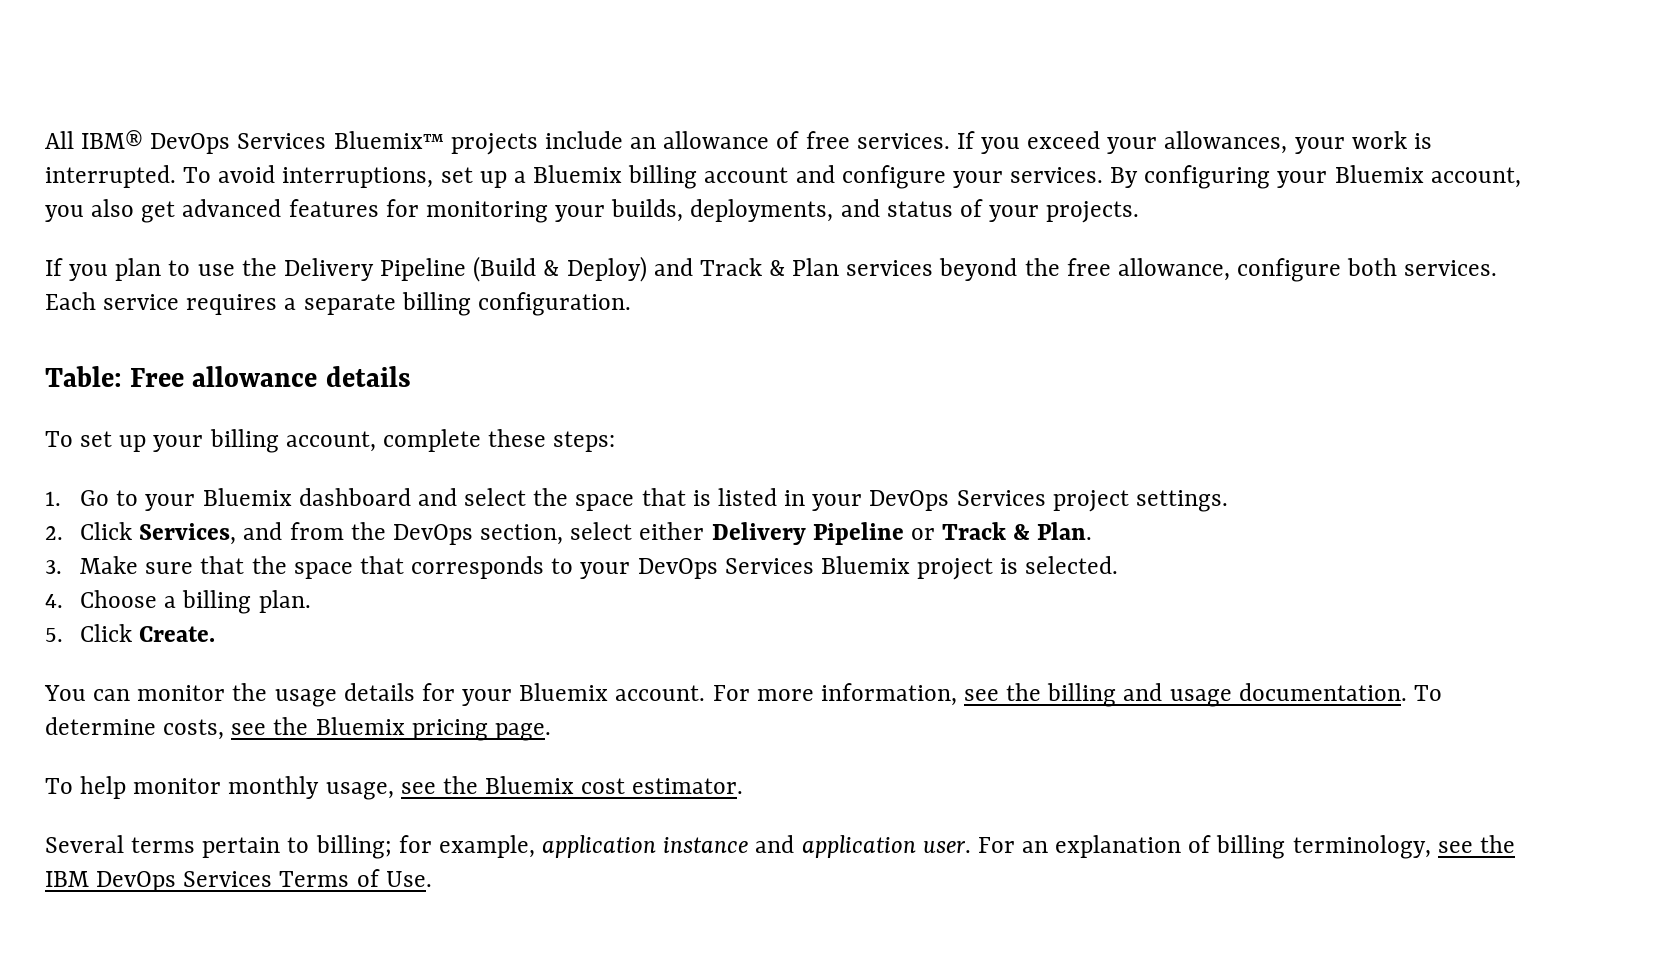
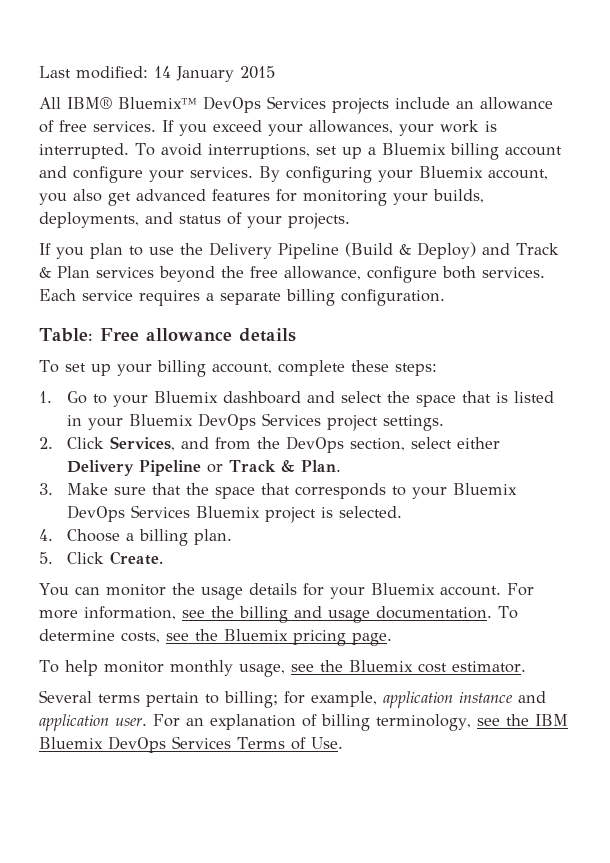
+ Last modified: 14 January 2015
- All IBM® DevOps Services Bluemix™ projects include an allowance of free services.
+ All IBM® Bluemix™ DevOps Services projects include an allowance of free services.
- 1. Go to your Bluemix dashboard and select the space that is listed in your DevOps Services project settings.
+ 1. Go to your Bluemix dashboard and select the space that is listed in your Bluemix DevOps Services project settings.
- 3. Make sure that the space that corresponds to your DevOps Services Bluemix project is selected.
+ 3. Make sure that the space that corresponds to your Bluemix DevOps Services Bluemix project is selected.
- For an explanation of billing terminology, see the IBM DevOps Services Terms of Use.
+ For an explanation of billing terminology, see the IBM Bluemix DevOps Services Terms of Use.

